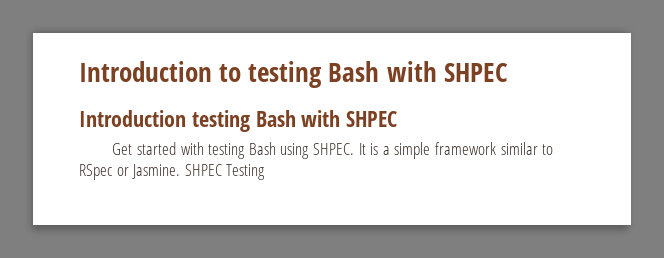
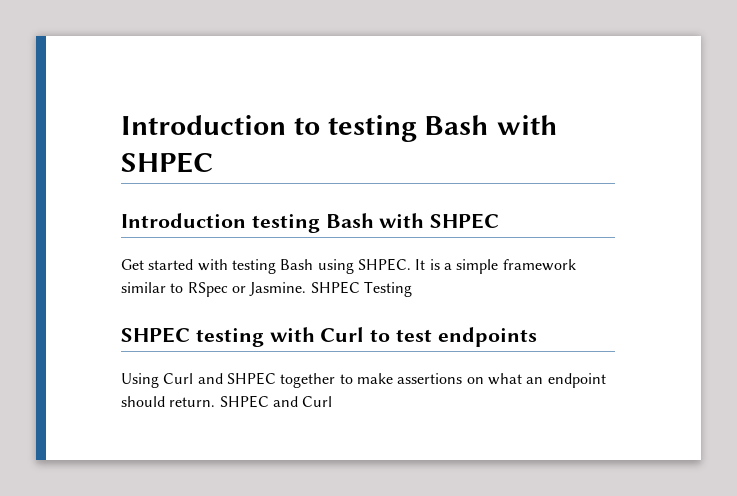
+ SHPEC testing with Curl to test endpoints
+ Using Curl and SHPEC together to make assertions on what an endpoint should return. SHPEC and Curl

